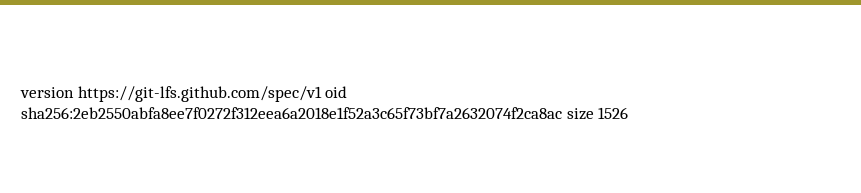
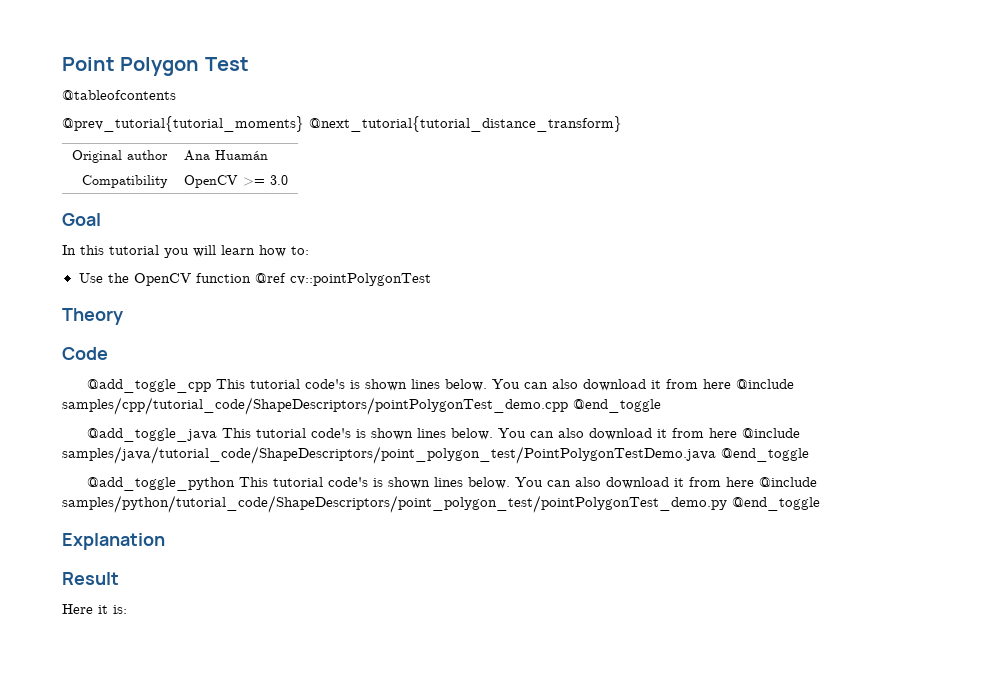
- version https://git-lfs.github.com/spec/v1 oid sha256:2eb2550abfa8ee7f0272f312eea6a2018e1f52a3c65f73bf7a2632074f2ca8ac size 1526
+ Point Polygon Test
+ @tableofcontents
+ @prev_tutorial{tutorial_moments} @next_tutorial{tutorial_distance_transform}
+ Original author | Ana Huamán
+ Compatibility | OpenCV >= 3.0
+ Goal
+ In this tutorial you will learn how to:
+ Use the OpenCV function @ref cv::pointPolygonTest
+ Theory
+ Code
+ @add_toggle_cpp This tutorial code's is shown lines below. You can also download it from here @include samples/cpp/tutorial_code/ShapeDescriptors/pointPolygonTest_demo.cpp @end_toggle
+ @add_toggle_java This tutorial code's is shown lines below. You can also download it from here @include samples/java/tutorial_code/ShapeDescriptors/point_polygon_test/PointPolygonTestDemo.java @end_toggle
+ @add_toggle_python This tutorial code's is shown lines below. You can also download it from here @include samples/python/tutorial_code/ShapeDescriptors/point_polygon_test/pointPolygonTest_demo.py @end_toggle
+ Explanation
+ Result
+ Here it is:

